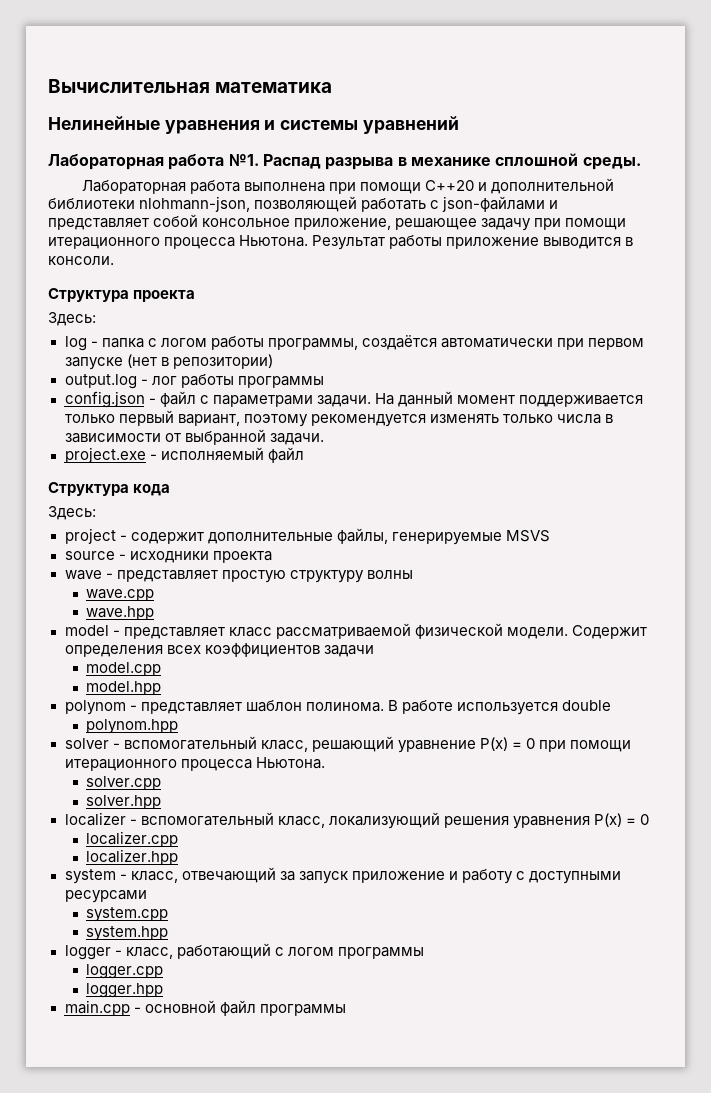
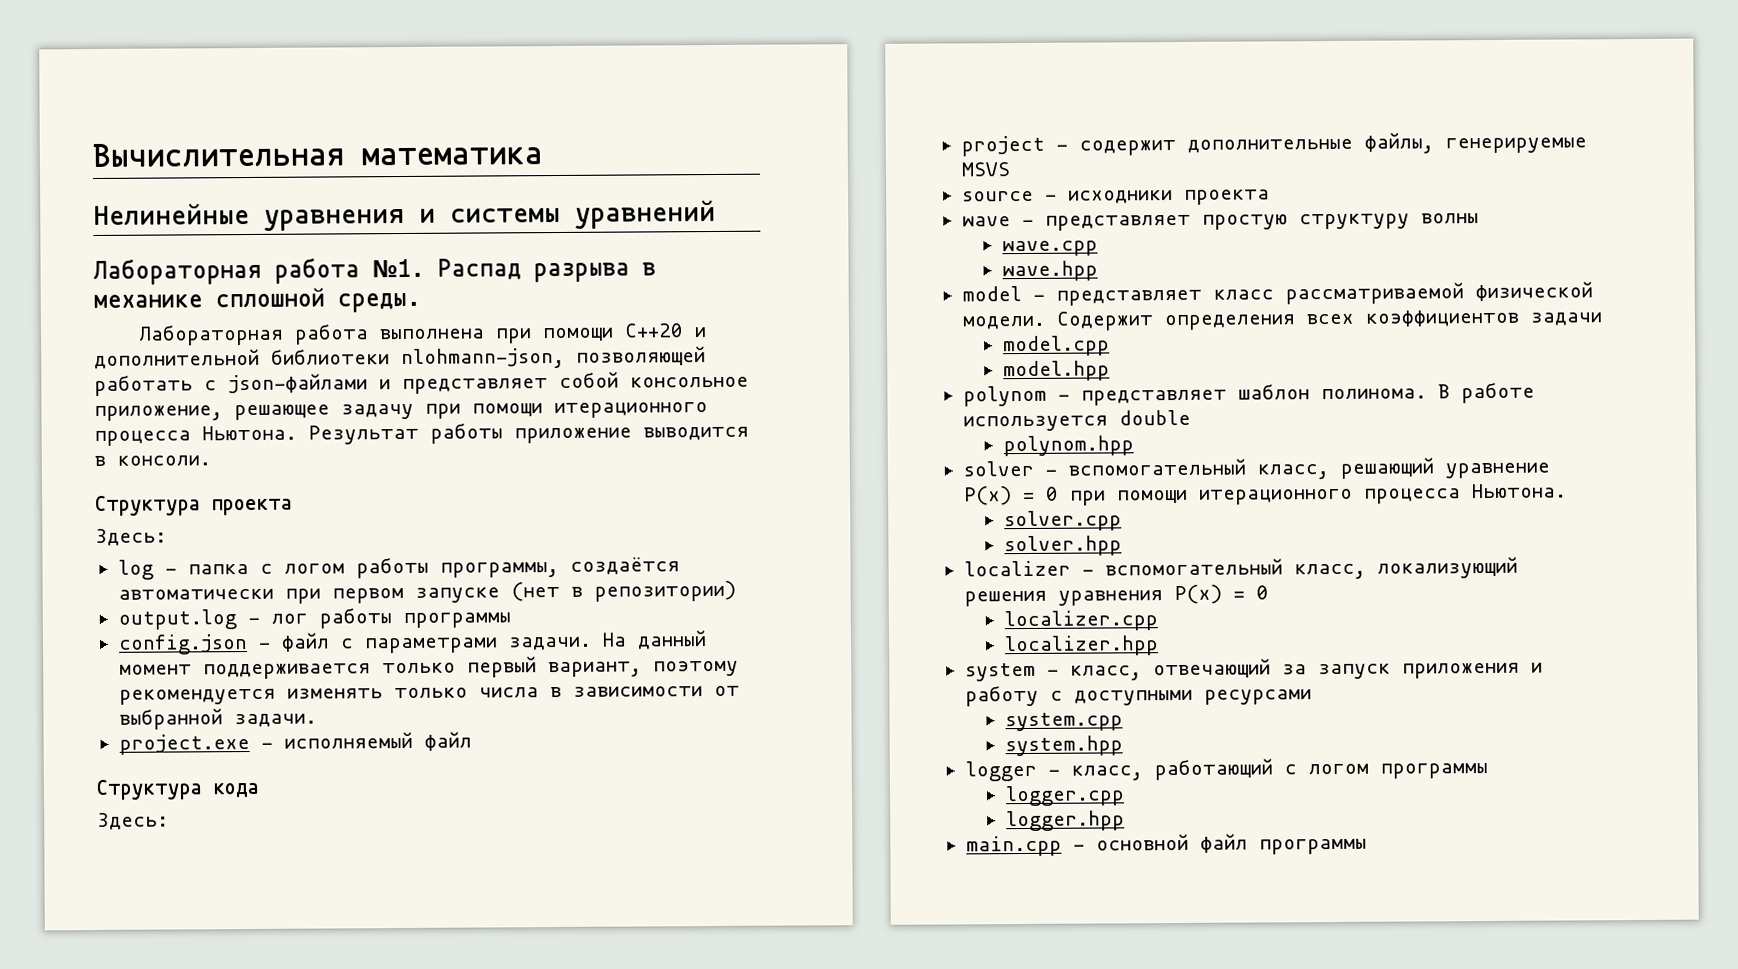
- system - класс, отвечающий за запуск приложение и работу с доступными ресурсами
+ system - класс, отвечающий за запуск приложения и работу с доступными ресурсами

